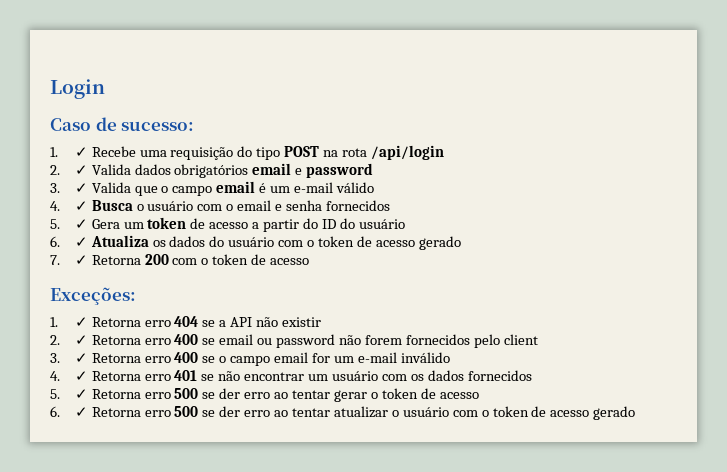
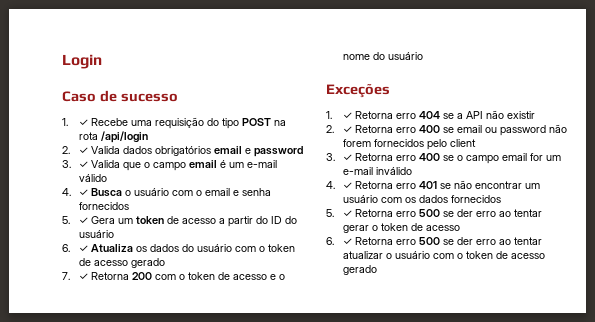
- Caso de sucesso:
+ Caso de sucesso
- 7. ✓ Retorna 200 com o token de acesso
- Exceções:
+ 7. ✓ Retorna 200 com o token de acesso e o nome do usuário
+ Exceções

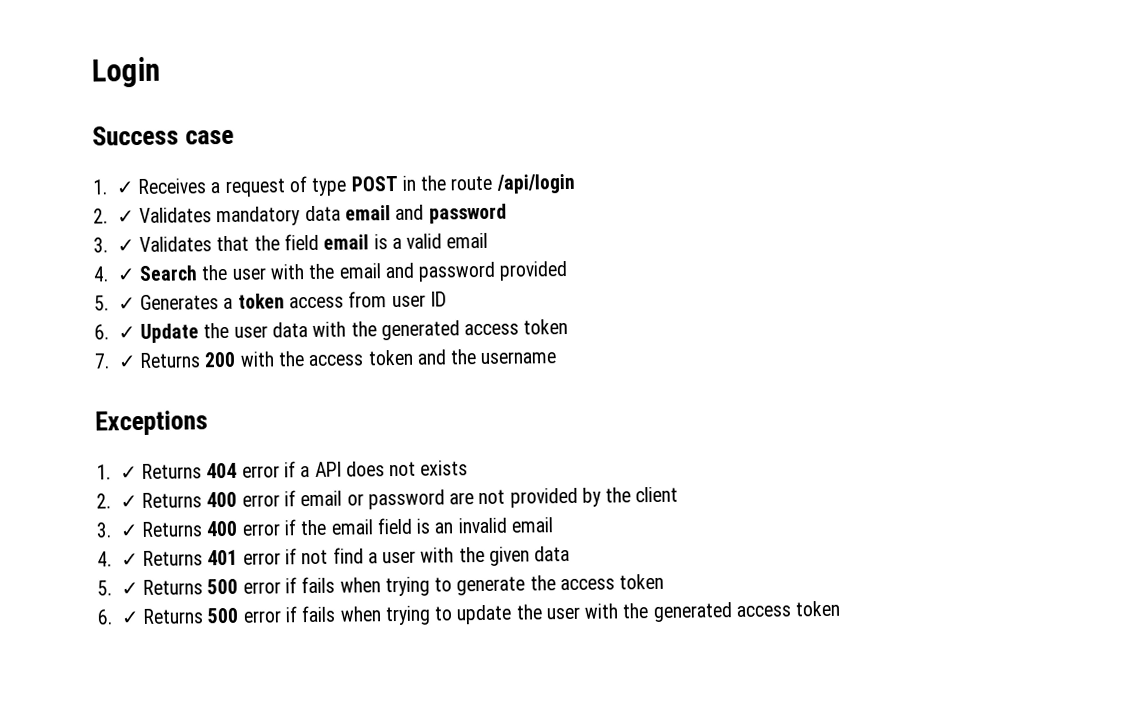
- Caso de sucesso
- 1. ✓ Recebe uma requisição do tipo POST na rota /api/login
- 2. ✓ Valida dados obrigatórios email e password
- 3. ✓ Valida que o campo email é um e-mail válido
- 4. ✓ Busca o usuário com o email e senha fornecidos
- 5. ✓ Gera um token de acesso a partir do ID do usuário
- 6. ✓ Atualiza os dados do usuário com o token de acesso gerado
- 7. ✓ Retorna 200 com o token de acesso e o nome do usuário
- Exceções
- 1. ✓ Retorna erro 404 se a API não existir
- 2. ✓ Retorna erro 400 se email ou password não forem fornecidos pelo client
- 3. ✓ Retorna erro 400 se o campo email for um e-mail inválido
- 4. ✓ Retorna erro 401 se não encontrar um usuário com os dados fornecidos
- 5. ✓ Retorna erro 500 se der erro ao tentar gerar o token de acesso
- 6. ✓ Retorna erro 500 se der erro ao tentar atualizar o usuário com o token de acesso gerado
+ Success case
+ 1. ✓ Receives a request of type POST in the route /api/login
+ 2. ✓ Validates mandatory data email and password
+ 3. ✓ Validates that the field email is a valid email
+ 4. ✓ Search the user with the email and password provided
+ 5. ✓ Generates a token access from user ID
+ 6. ✓ Update the user data with the generated access token
+ 7. ✓ Returns 200 with the access token and the username
+ Exceptions
+ 1. ✓ Returns 404 error if a API does not exists
+ 2. ✓ Returns 400 error if email or password are not provided by the client
+ 3. ✓ Returns 400 error if the email field is an invalid email
+ 4. ✓ Returns 401 error if not find a user with the given data
+ 5. ✓ Returns 500 error if fails when trying to generate the access token
+ 6. ✓ Returns 500 error if fails when trying to update the user with the generated access token

